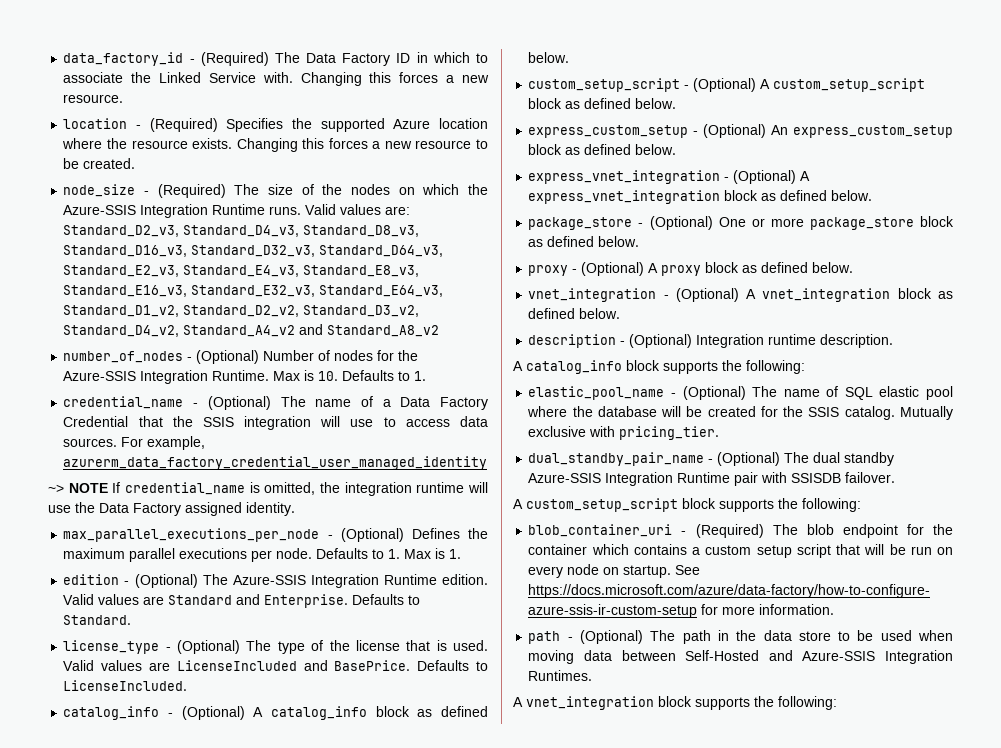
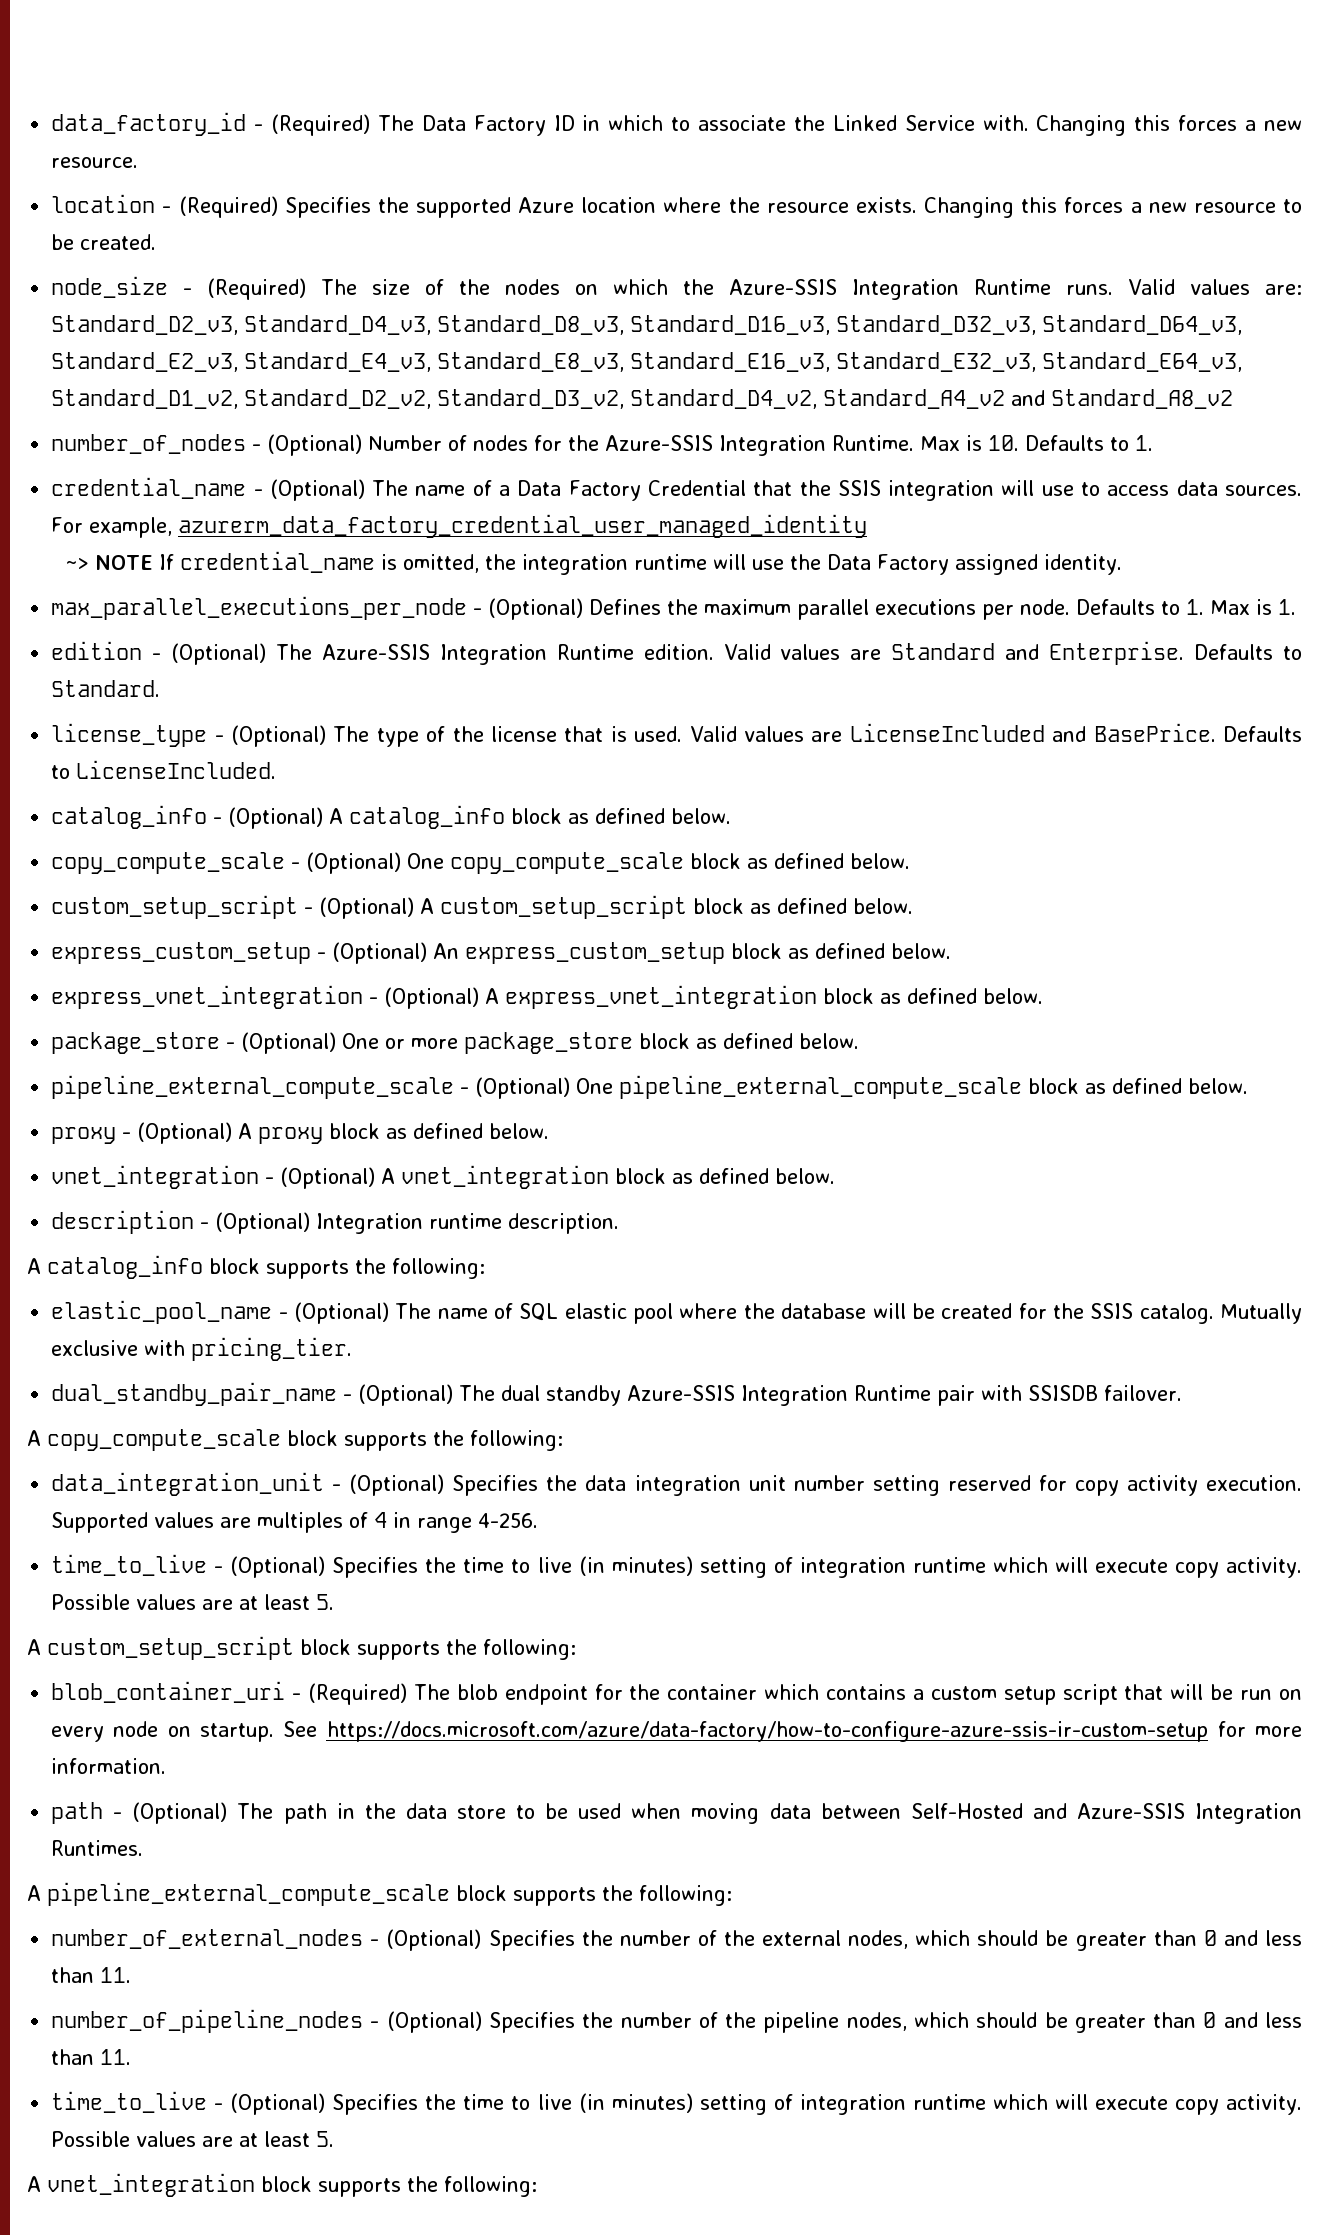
+ copy_compute_scale - (Optional) One copy_compute_scale block as defined below.
+ pipeline_external_compute_scale - (Optional) One pipeline_external_compute_scale block as defined below.
+ A copy_compute_scale block supports the following:
+ data_integration_unit - (Optional) Specifies the data integration unit number setting reserved for copy activity execution. Supported values are multiples of 4 in range 4-256.
+ time_to_live - (Optional) Specifies the time to live (in minutes) setting of integration runtime which will execute copy activity. Possible values are at least 5.
+ A pipeline_external_compute_scale block supports the following:
+ number_of_external_nodes - (Optional) Specifies the number of the external nodes, which should be greater than 0 and less than 11.
+ number_of_pipeline_nodes - (Optional) Specifies the number of the pipeline nodes, which should be greater than 0 and less than 11.
+ time_to_live - (Optional) Specifies the time to live (in minutes) setting of integration runtime which will execute copy activity. Possible values are at least 5.

